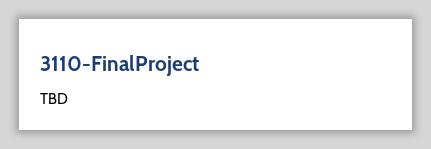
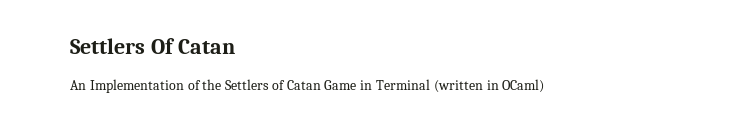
- 3110-FinalProject
- TBD
+ Settlers Of Catan
+ An Implementation of the Settlers of Catan Game in Terminal (written in OCaml)

